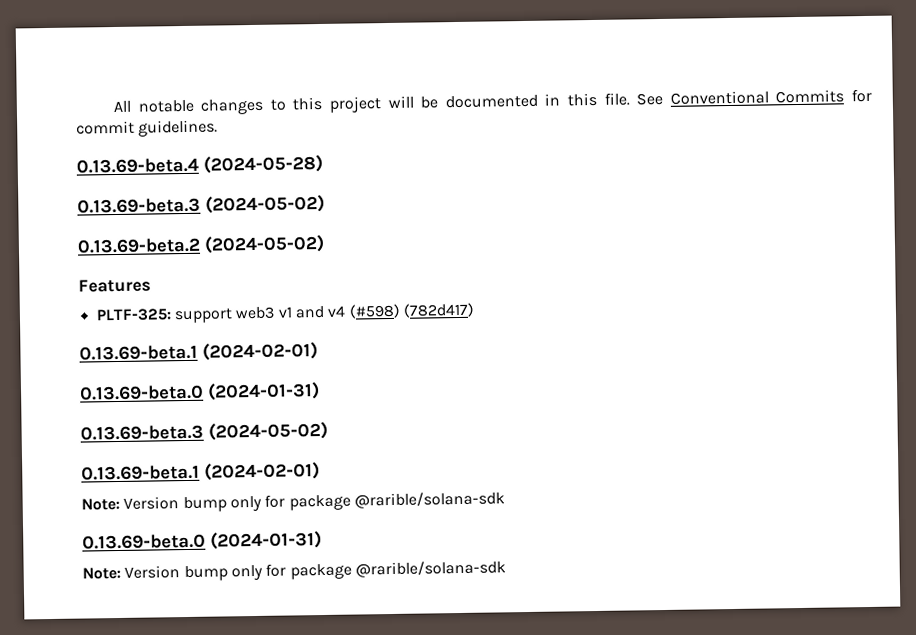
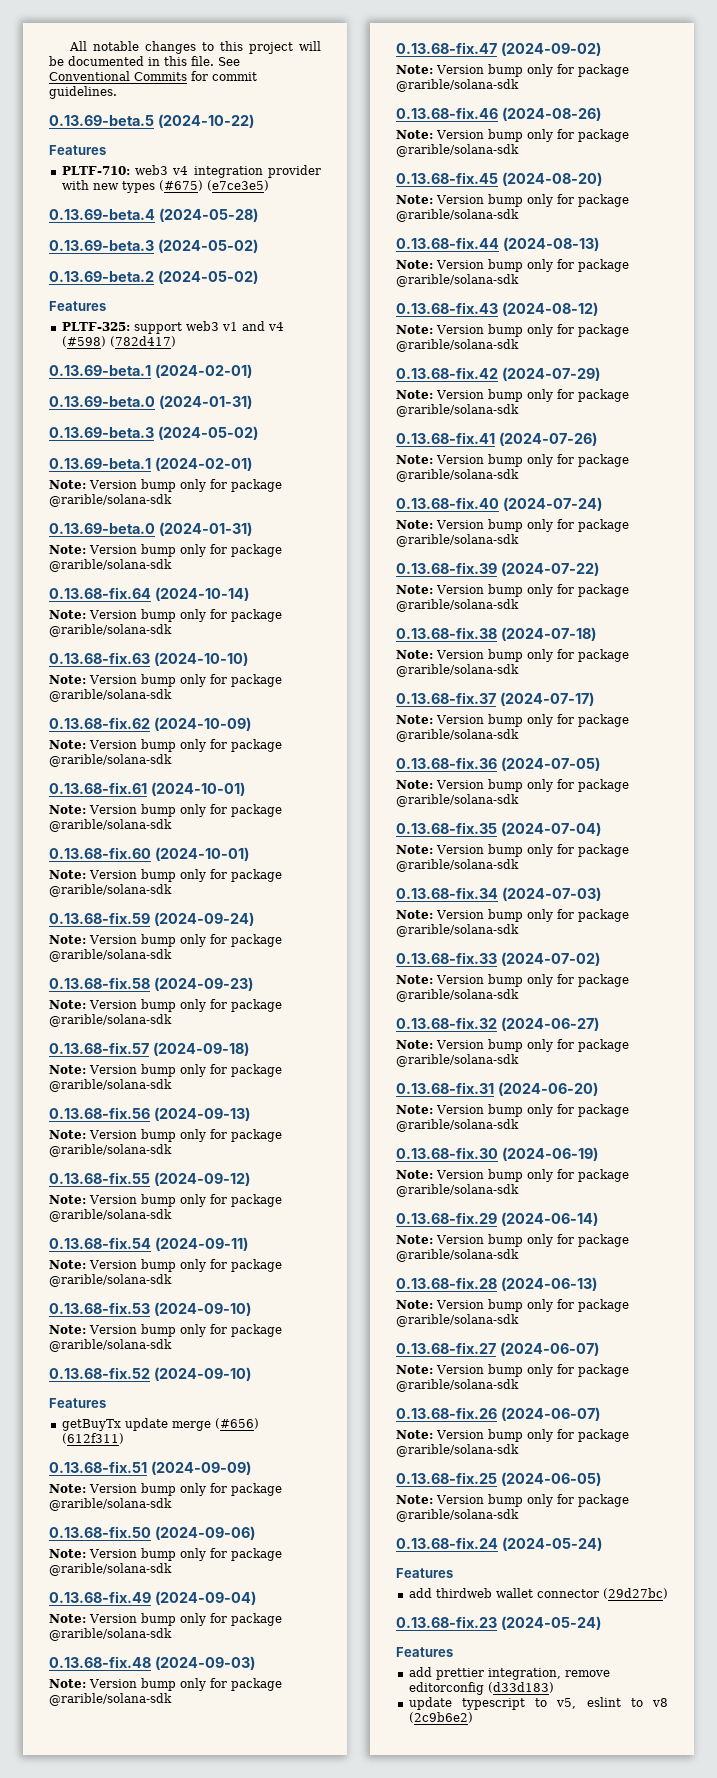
+ 0.13.69-beta.5 (2024-10-22)
+ Features
+ PLTF-710: web3 v4 integration provider with new types (#675) (e7ce3e5)
+ 0.13.68-fix.64 (2024-10-14)
+ Note: Version bump only for package @rarible/solana-sdk
+ 0.13.68-fix.63 (2024-10-10)
+ Note: Version bump only for package @rarible/solana-sdk
+ 0.13.68-fix.62 (2024-10-09)
+ Note: Version bump only for package @rarible/solana-sdk
+ 0.13.68-fix.61 (2024-10-01)
+ Note: Version bump only for package @rarible/solana-sdk
+ 0.13.68-fix.60 (2024-10-01)
+ Note: Version bump only for package @rarible/solana-sdk
+ 0.13.68-fix.59 (2024-09-24)
+ Note: Version bump only for package @rarible/solana-sdk
+ 0.13.68-fix.58 (2024-09-23)
+ Note: Version bump only for package @rarible/solana-sdk
+ 0.13.68-fix.57 (2024-09-18)
+ Note: Version bump only for package @rarible/solana-sdk
+ 0.13.68-fix.56 (2024-09-13)
+ Note: Version bump only for package @rarible/solana-sdk
+ 0.13.68-fix.55 (2024-09-12)
+ Note: Version bump only for package @rarible/solana-sdk
+ 0.13.68-fix.54 (2024-09-11)
+ Note: Version bump only for package @rarible/solana-sdk
+ 0.13.68-fix.53 (2024-09-10)
+ Note: Version bump only for package @rarible/solana-sdk
+ 0.13.68-fix.52 (2024-09-10)
+ Features
+ getBuyTx update merge (#656) (612f311)
+ 0.13.68-fix.51 (2024-09-09)
+ Note: Version bump only for package @rarible/solana-sdk
+ 0.13.68-fix.50 (2024-09-06)
+ Note: Version bump only for package @rarible/solana-sdk
+ 0.13.68-fix.49 (2024-09-04)
+ Note: Version bump only for package @rarible/solana-sdk
+ 0.13.68-fix.48 (2024-09-03)
+ Note: Version bump only for package @rarible/solana-sdk
+ 0.13.68-fix.47 (2024-09-02)
+ Note: Version bump only for package @rarible/solana-sdk
+ 0.13.68-fix.46 (2024-08-26)
+ Note: Version bump only for package @rarible/solana-sdk
+ 0.13.68-fix.45 (2024-08-20)
+ Note: Version bump only for package @rarible/solana-sdk
+ 0.13.68-fix.44 (2024-08-13)
+ Note: Version bump only for package @rarible/solana-sdk
+ 0.13.68-fix.43 (2024-08-12)
+ Note: Version bump only for package @rarible/solana-sdk
+ 0.13.68-fix.42 (2024-07-29)
+ Note: Version bump only for package @rarible/solana-sdk
+ 0.13.68-fix.41 (2024-07-26)
+ Note: Version bump only for package @rarible/solana-sdk
+ 0.13.68-fix.40 (2024-07-24)
+ Note: Version bump only for package @rarible/solana-sdk
+ 0.13.68-fix.39 (2024-07-22)
+ Note: Version bump only for package @rarible/solana-sdk
+ 0.13.68-fix.38 (2024-07-18)
+ Note: Version bump only for package @rarible/solana-sdk
+ 0.13.68-fix.37 (2024-07-17)
+ Note: Version bump only for package @rarible/solana-sdk
+ 0.13.68-fix.36 (2024-07-05)
+ Note: Version bump only for package @rarible/solana-sdk
+ 0.13.68-fix.35 (2024-07-04)
+ Note: Version bump only for package @rarible/solana-sdk
+ 0.13.68-fix.34 (2024-07-03)
+ Note: Version bump only for package @rarible/solana-sdk
+ 0.13.68-fix.33 (2024-07-02)
+ Note: Version bump only for package @rarible/solana-sdk
+ 0.13.68-fix.32 (2024-06-27)
+ Note: Version bump only for package @rarible/solana-sdk
+ 0.13.68-fix.31 (2024-06-20)
+ Note: Version bump only for package @rarible/solana-sdk
+ 0.13.68-fix.30 (2024-06-19)
+ Note: Version bump only for package @rarible/solana-sdk
+ 0.13.68-fix.29 (2024-06-14)
+ Note: Version bump only for package @rarible/solana-sdk
+ 0.13.68-fix.28 (2024-06-13)
+ Note: Version bump only for package @rarible/solana-sdk
+ 0.13.68-fix.27 (2024-06-07)
+ Note: Version bump only for package @rarible/solana-sdk
+ 0.13.68-fix.26 (2024-06-07)
+ Note: Version bump only for package @rarible/solana-sdk
+ 0.13.68-fix.25 (2024-06-05)
+ Note: Version bump only for package @rarible/solana-sdk
+ 0.13.68-fix.24 (2024-05-24)
+ Features
+ add thirdweb wallet connector (29d27bc)
+ 0.13.68-fix.23 (2024-05-24)
+ Features
+ add prettier integration, remove editorconfig (d33d183)
+ update typescript to v5, eslint to v8 (2c9b6e2)

